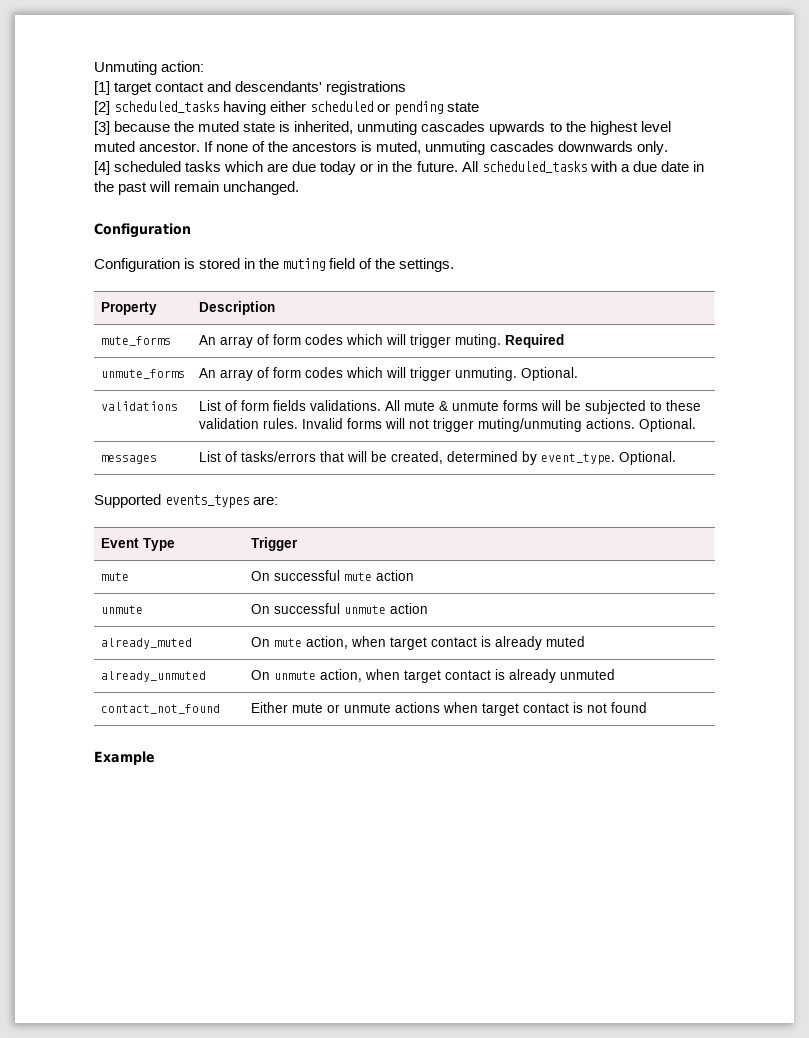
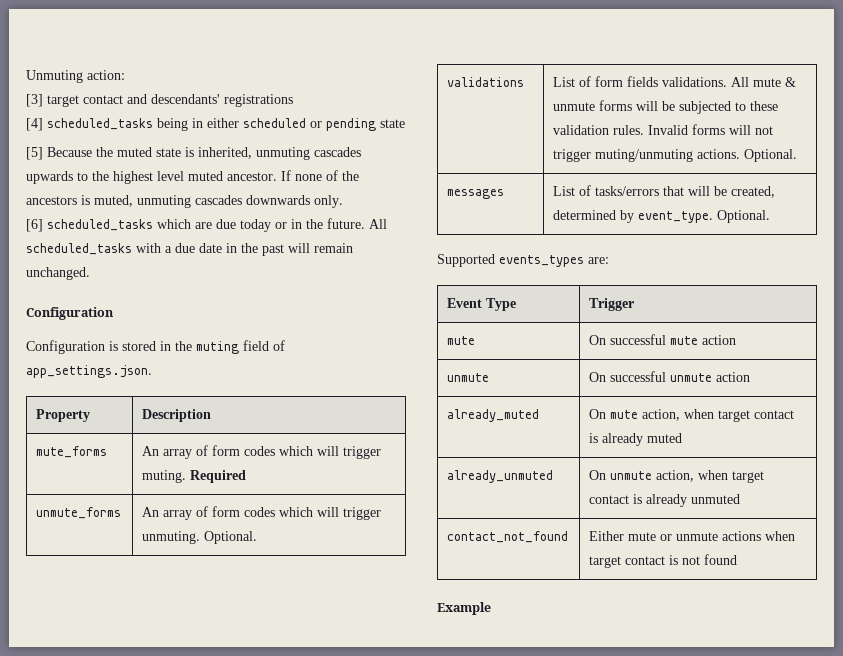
- [1] target contact and descendants' registrations
+ [3] target contact and descendants' registrations
- [2] scheduled_tasks having either scheduled or pending state
+ [4] scheduled_tasks being in either scheduled or pending state
- [3] because the muted state is inherited, unmuting cascades upwards to the highest level muted ancestor.
+ [5] Because the muted state is inherited, unmuting cascades upwards to the highest level muted ancestor.
- [4] scheduled tasks which are due today or in the future.
+ [6] scheduled_tasks which are due today or in the future.
- Configuration is stored in the muting field of the settings.
+ Configuration is stored in the muting field of app_settings.json.

